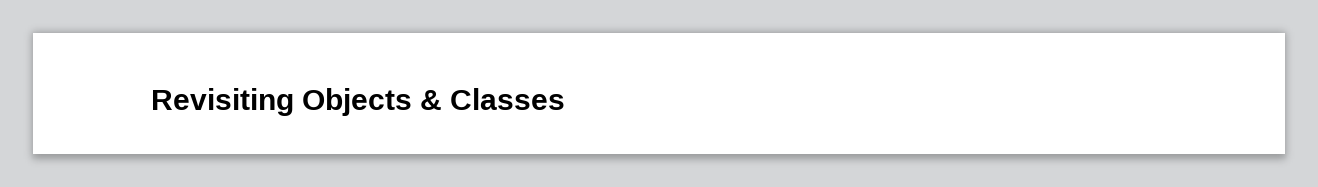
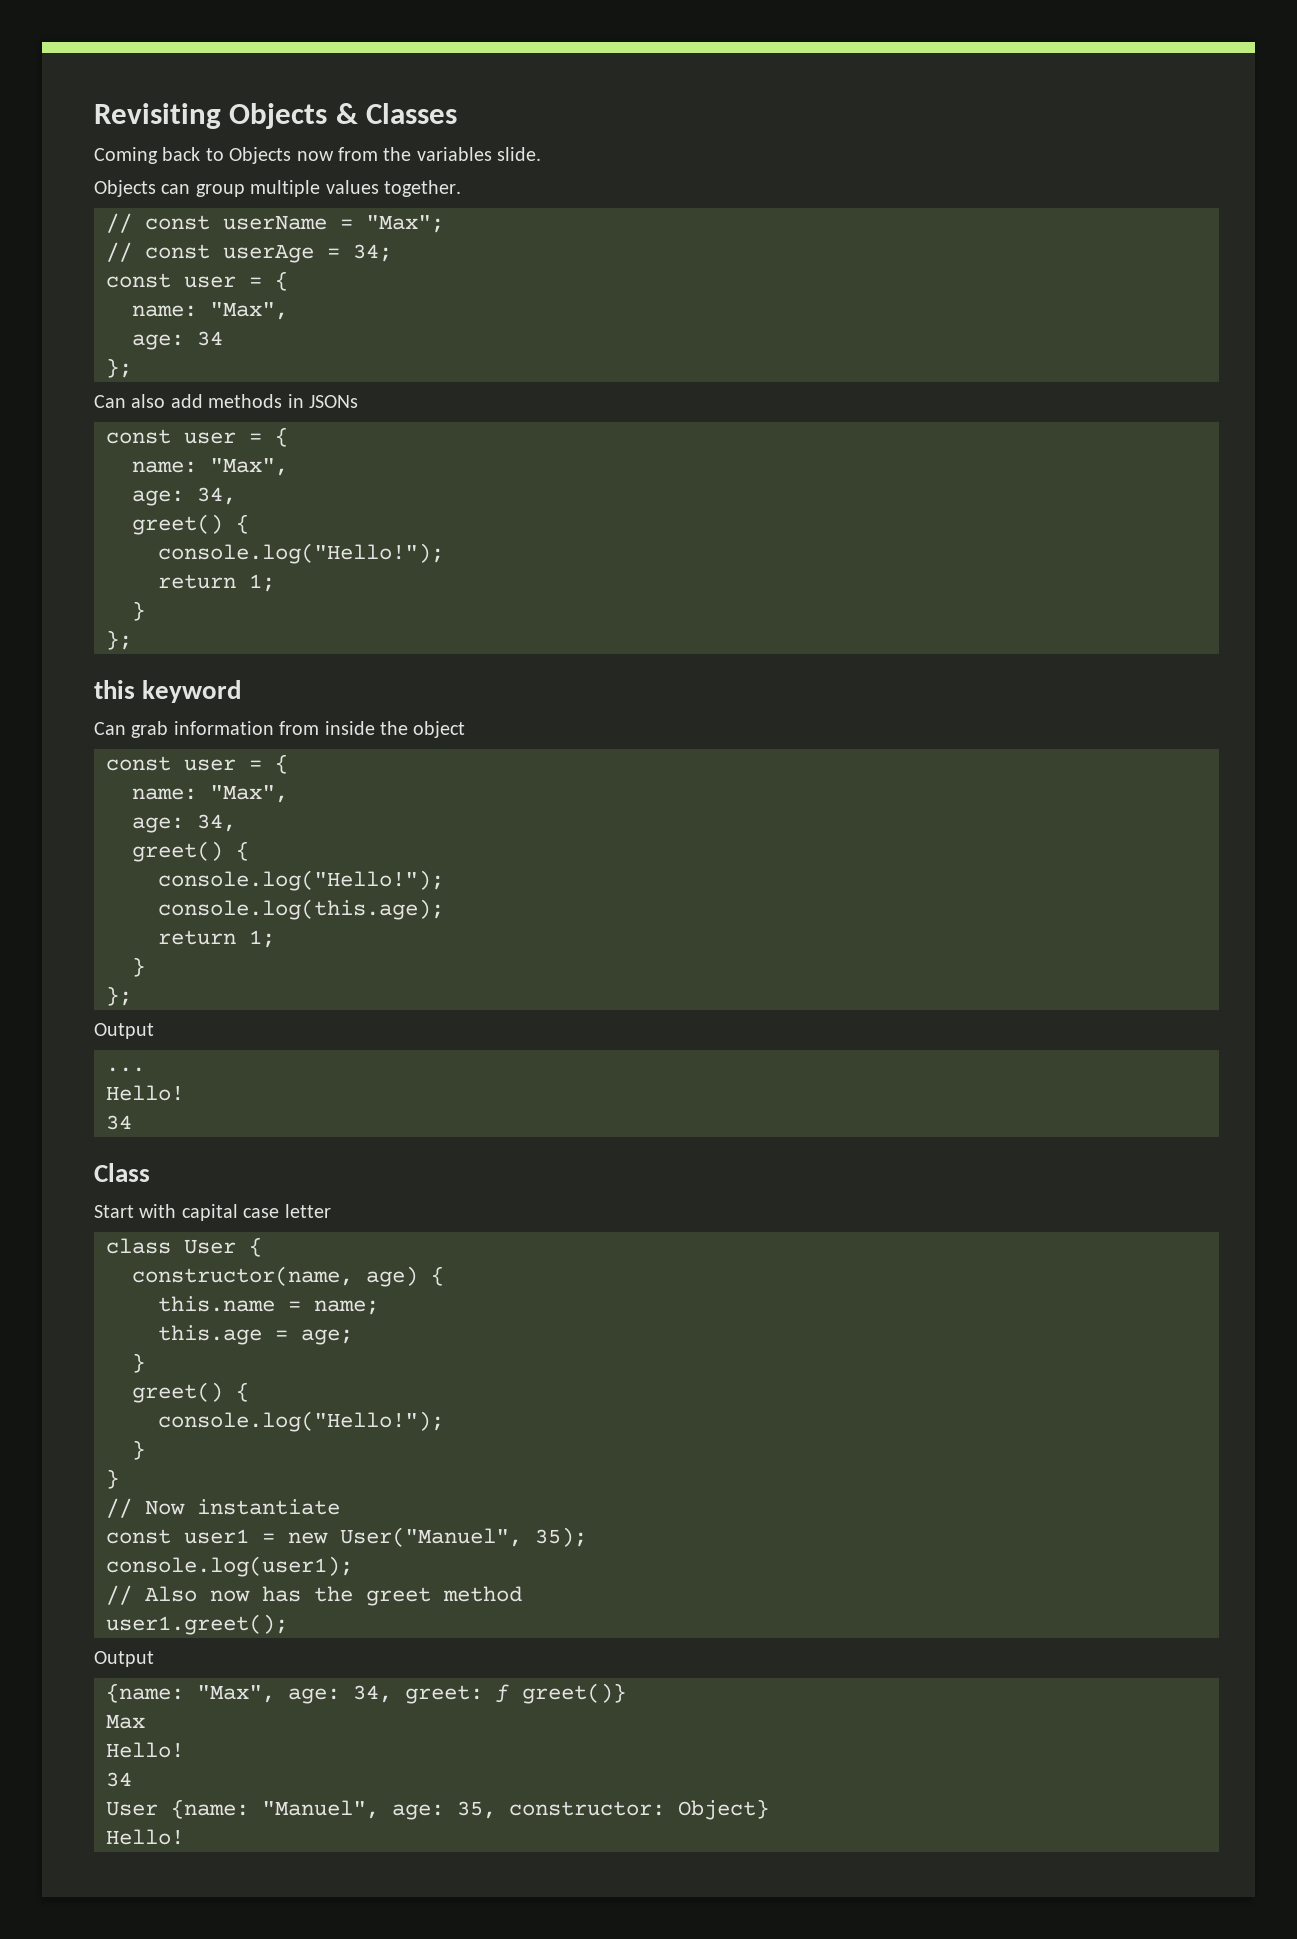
+ Coming back to Objects now from the variables slide.
+ Objects can group multiple values together.
+ // const userName = "Max";
+ // const userAge = 34;
+ const user = {
+ name: "Max",
+ age: 34
+ };
+ Can also add methods in JSONs
+ const user = {
+ name: "Max",
+ age: 34,
+ greet() {
+ console.log("Hello!");
+ return 1;
+ }
+ };
+ this keyword
+ Can grab information from inside the object
+ const user = {
+ name: "Max",
+ age: 34,
+ greet() {
+ console.log("Hello!");
+ console.log(this.age);
+ return 1;
+ }
+ };
+ Output
+ ...
+ Hello!
+ 34
+ Class
+ Start with capital case letter
+ class User {
+ constructor(name, age) {
+ this.name = name;
+ this.age = age;
+ }
+ greet() {
+ console.log("Hello!");
+ }
+ }
+ // Now instantiate
+ const user1 = new User("Manuel", 35);
+ console.log(user1);
+ // Also now has the greet method
+ user1.greet();
+ Output
+ {name: "Max", age: 34, greet: ƒ greet()}
+ Max
+ Hello!
+ 34
+ User {name: "Manuel", age: 35, constructor: Object}
+ Hello!

